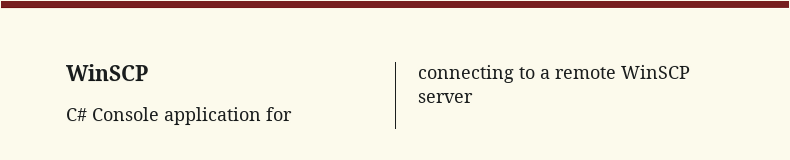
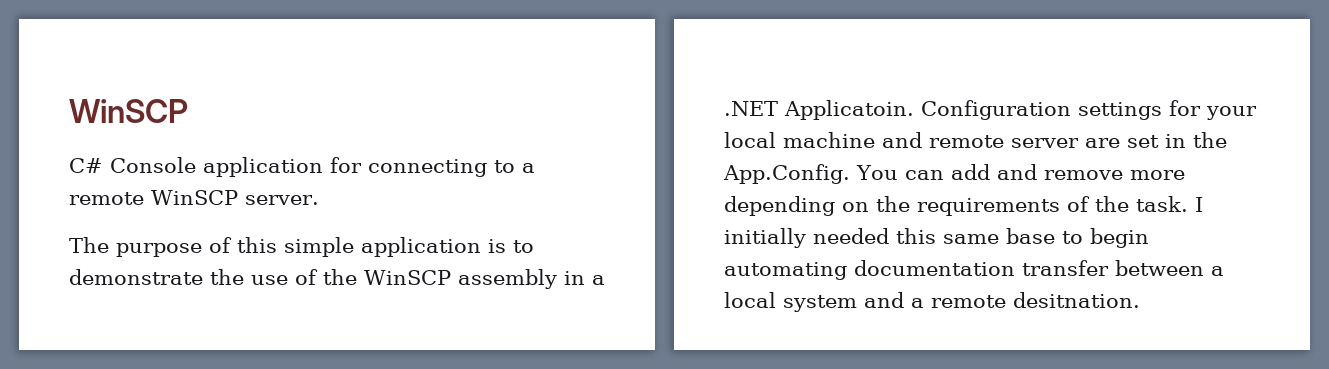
- C# Console application for connecting to a remote WinSCP server
+ C# Console application for connecting to a remote WinSCP server.
+ The purpose of this simple application is to demonstrate the use of the WinSCP assembly in a .NET Applicatoin. Configuration settings for your local machine and remote server are set in the App.Config. You can add and remove more depending on the requirements of the task. I initially needed this same base to begin automating documentation transfer between a local system and a remote desitnation.

